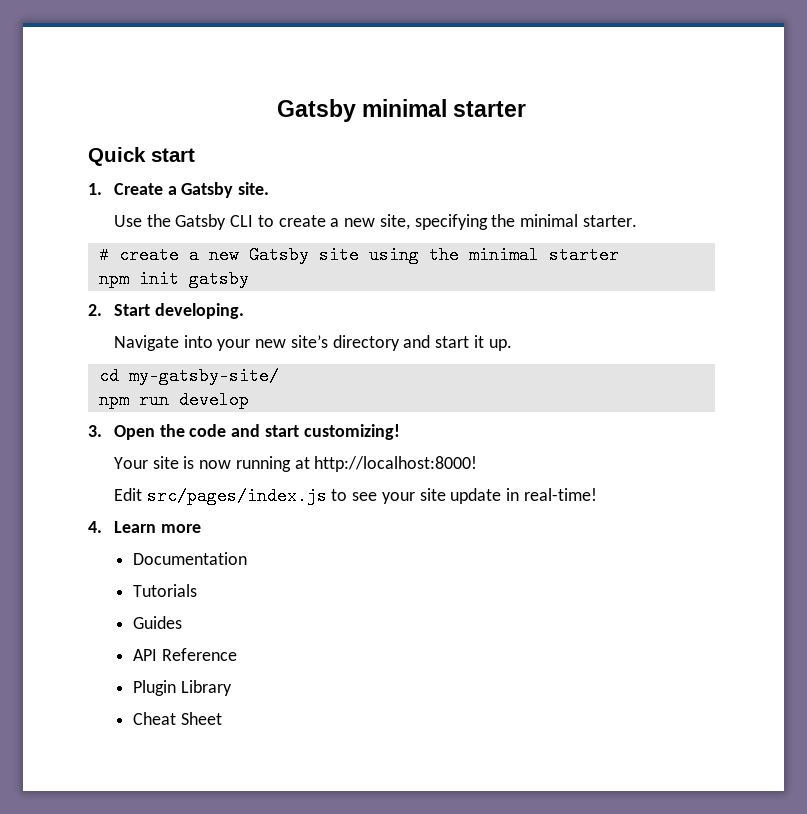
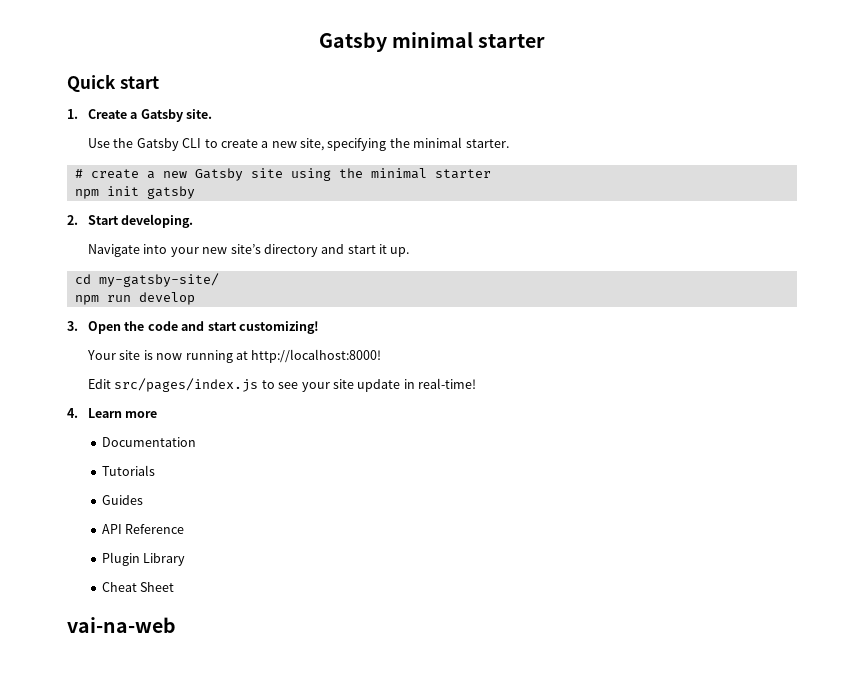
+ vai-na-web

